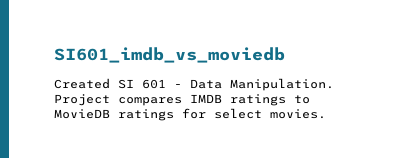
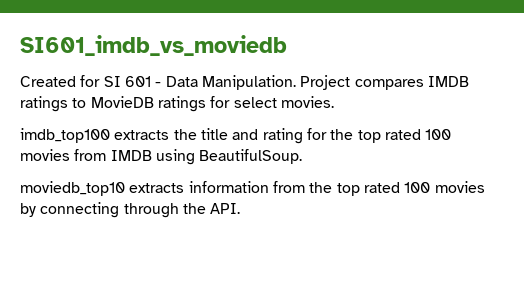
- Created SI 601 - Data Manipulation.
+ Created for SI 601 - Data Manipulation.
+ imdb_top100 extracts the title and rating for the top rated 100 movies from IMDB using BeautifulSoup.
+ moviedb_top10 extracts information from the top rated 100 movies by connecting through the API.

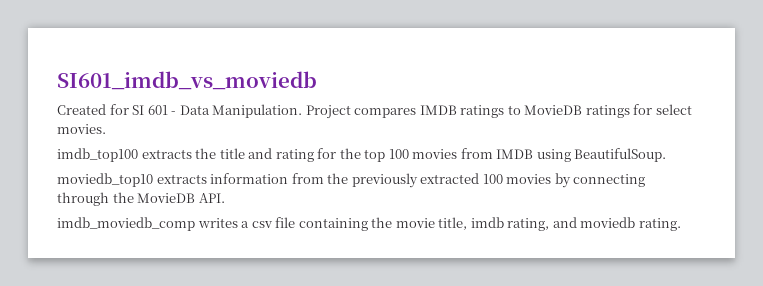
- imdb_top100 extracts the title and rating for the top rated 100 movies from IMDB using BeautifulSoup.
+ imdb_top100 extracts the title and rating for the top 100 movies from IMDB using BeautifulSoup.
- moviedb_top10 extracts information from the top rated 100 movies by connecting through the API.
+ moviedb_top10 extracts information from the previously extracted 100 movies by connecting through the MovieDB API.
+ imdb_moviedb_comp writes a csv file containing the movie title, imdb rating, and moviedb rating.

